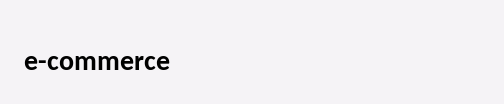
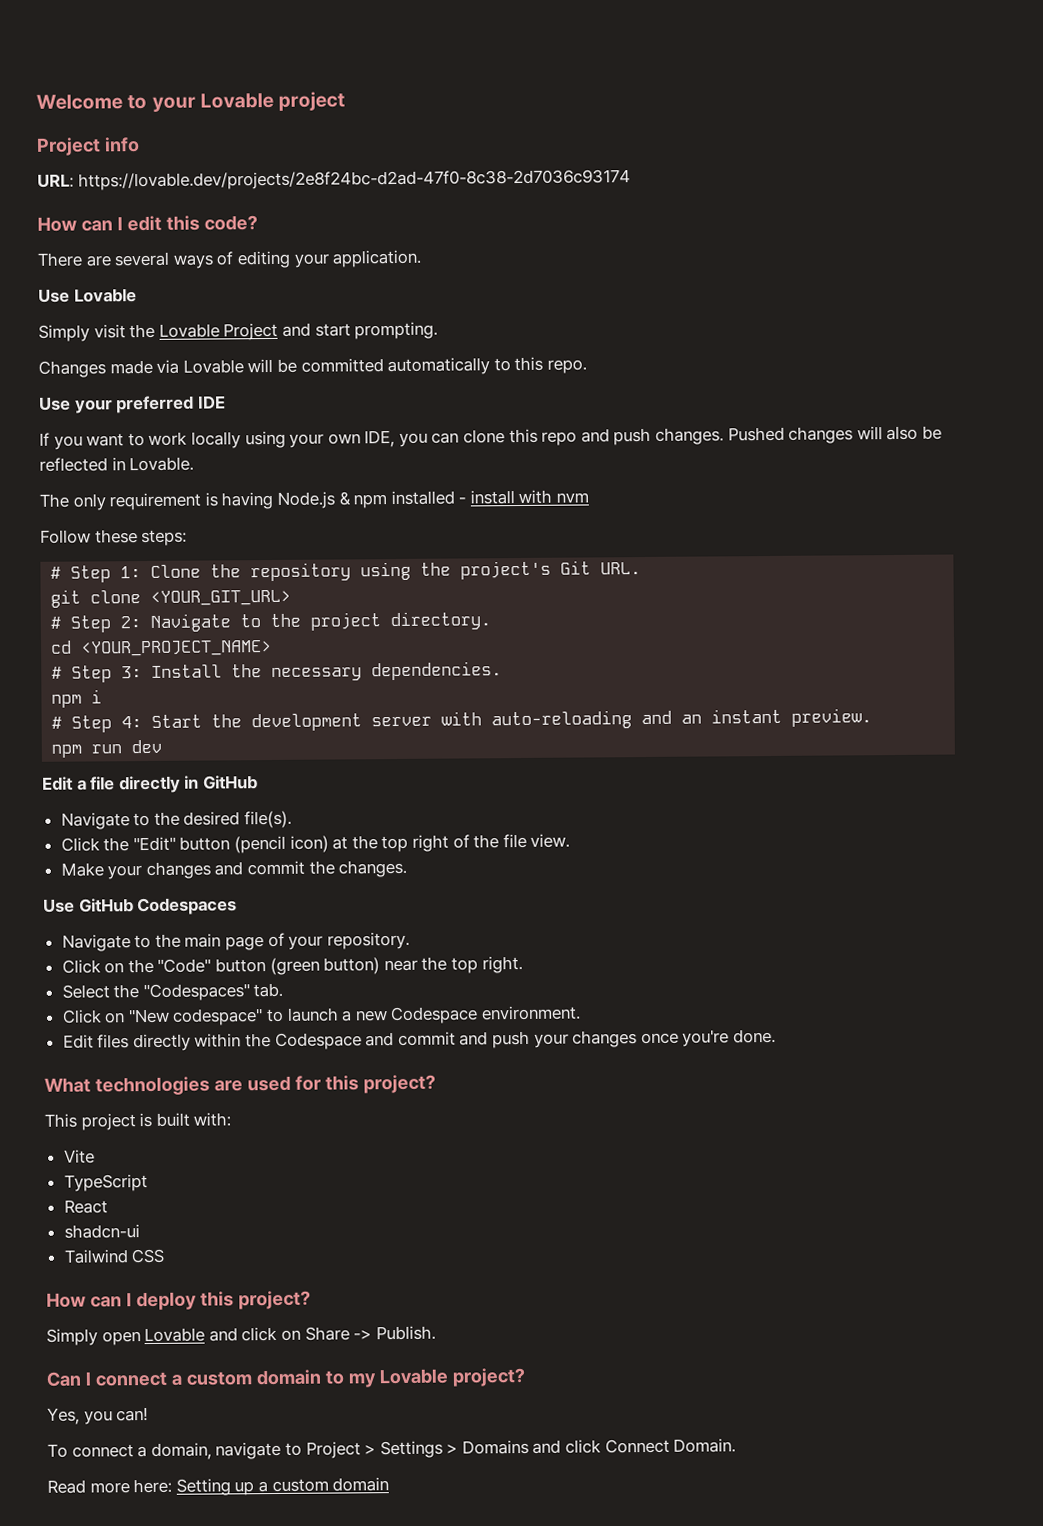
- e-commerce
+ Welcome to your Lovable project
+ Project info
+ URL: https://lovable.dev/projects/2e8f24bc-d2ad-47f0-8c38-2d7036c93174
+ How can I edit this code?
+ There are several ways of editing your application.
+ Use Lovable
+ Simply visit the Lovable Project and start prompting.
+ Changes made via Lovable will be committed automatically to this repo.
+ Use your preferred IDE
+ If you want to work locally using your own IDE, you can clone this repo and push changes. Pushed changes will also be reflected in Lovable.
+ The only requirement is having Node.js & npm installed - install with nvm
+ Follow these steps:
+ # Step 1: Clone the repository using the project's Git URL.
+ git clone <YOUR_GIT_URL>
+ # Step 2: Navigate to the project directory.
+ cd <YOUR_PROJECT_NAME>
+ # Step 3: Install the necessary dependencies.
+ npm i
+ # Step 4: Start the development server with auto-reloading and an instant preview.
+ npm run dev
+ Edit a file directly in GitHub
+ Navigate to the desired file(s).
+ Click the "Edit" button (pencil icon) at the top right of the file view.
+ Make your changes and commit the changes.
+ Use GitHub Codespaces
+ Navigate to the main page of your repository.
+ Click on the "Code" button (green button) near the top right.
+ Select the "Codespaces" tab.
+ Click on "New codespace" to launch a new Codespace environment.
+ Edit files directly within the Codespace and commit and push your changes once you're done.
+ What technologies are used for this project?
+ This project is built with:
+ Vite
+ TypeScript
+ React
+ shadcn-ui
+ Tailwind CSS
+ How can I deploy this project?
+ Simply open Lovable and click on Share -> Publish.
+ Can I connect a custom domain to my Lovable project?
+ Yes, you can!
+ To connect a domain, navigate to Project > Settings > Domains and click Connect Domain.
+ Read more here: Setting up a custom domain

